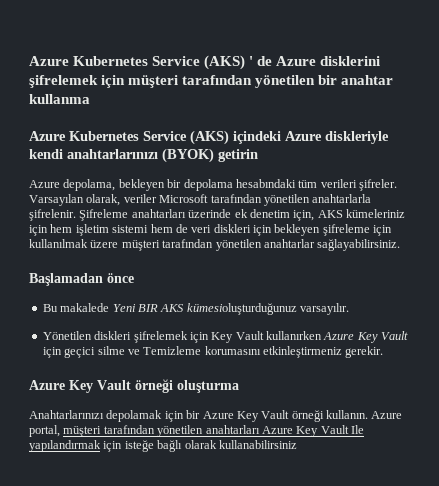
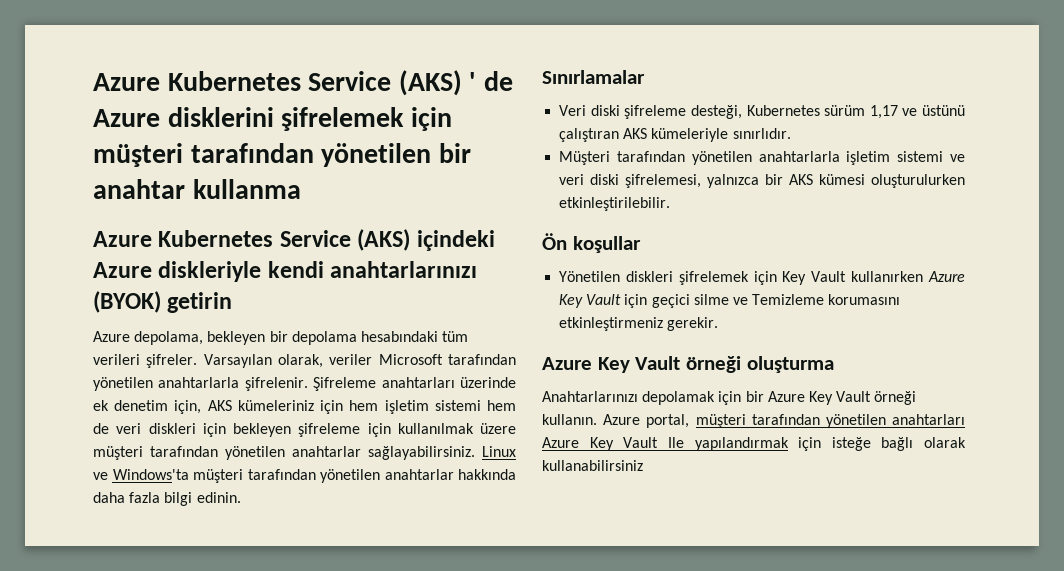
- Şifreleme anahtarları üzerinde ek denetim için, AKS kümeleriniz için hem işletim sistemi hem de veri diskleri için bekleyen şifreleme için kullanılmak üzere müşteri tarafından yönetilen anahtarlar sağlayabilirsiniz.
- Başlamadan önce
- Bu makalede Yeni BIR AKS kümesioluşturduğunuz varsayılır.
+ Şifreleme anahtarları üzerinde ek denetim için, AKS kümeleriniz için hem işletim sistemi hem de veri diskleri için bekleyen şifreleme için kullanılmak üzere müşteri tarafından yönetilen anahtarlar sağlayabilirsiniz. Linux ve Windows'ta müşteri tarafından yönetilen anahtarlar hakkında daha fazla bilgi edinin.
+ Sınırlamalar
+ Veri diski şifreleme desteği, Kubernetes sürüm 1,17 ve üstünü çalıştıran AKS kümeleriyle sınırlıdır.
+ Müşteri tarafından yönetilen anahtarlarla işletim sistemi ve veri diski şifrelemesi, yalnızca bir AKS kümesi oluşturulurken etkinleştirilebilir.
+ Ön koşullar

